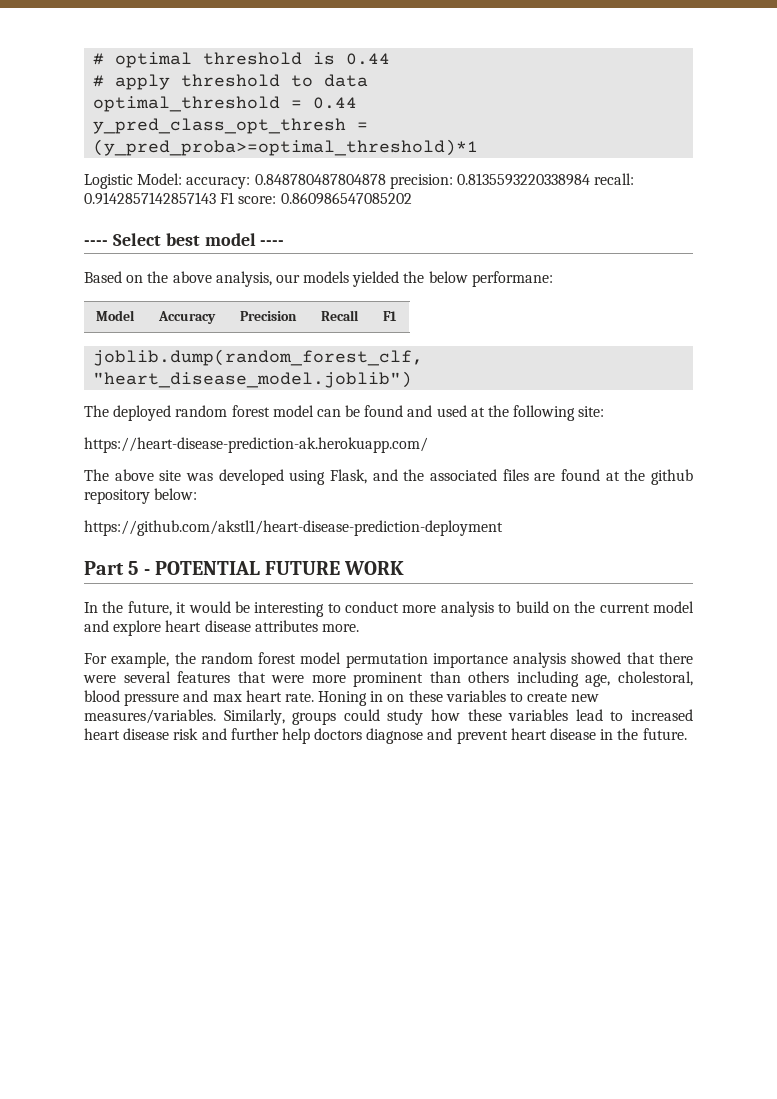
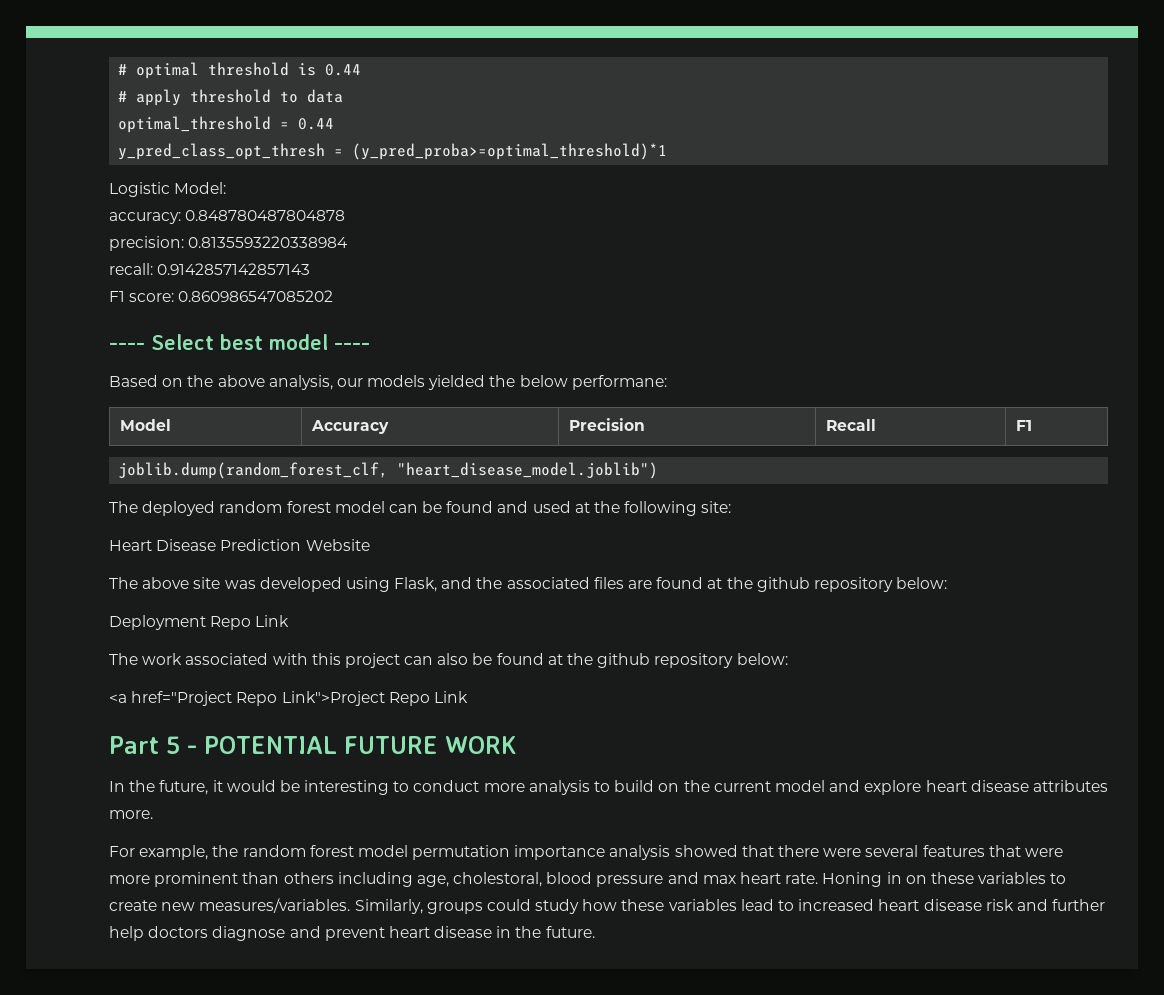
- Logistic Model: accuracy: 0.848780487804878 precision: 0.8135593220338984 recall: 0.9142857142857143 F1 score: 0.860986547085202
+ Logistic Model:
+ accuracy: 0.848780487804878
+ precision: 0.8135593220338984
+ recall: 0.9142857142857143
+ F1 score: 0.860986547085202
- https://heart-disease-prediction-ak.herokuapp.com/
+ Heart Disease Prediction Website
- https://github.com/akstl1/heart-disease-prediction-deployment
+ Deployment Repo Link
+ The work associated with this project can also be found at the github repository below:
+ <a href="Project Repo Link">Project Repo Link

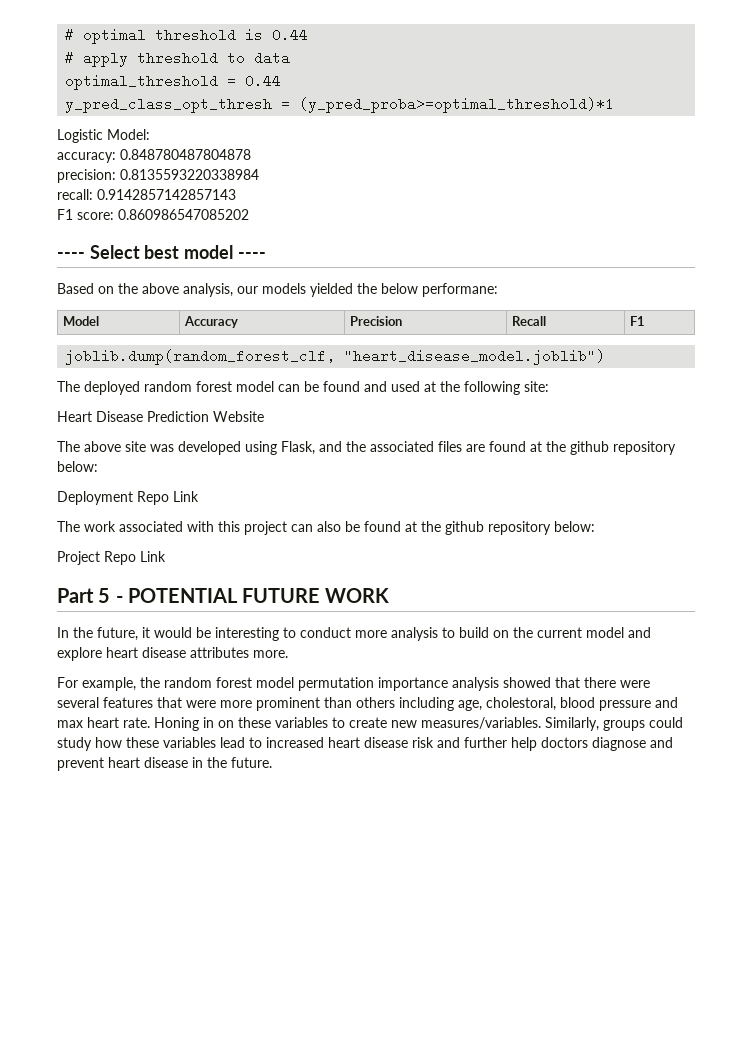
- <a href="Project Repo Link">Project Repo Link
+ Project Repo Link

